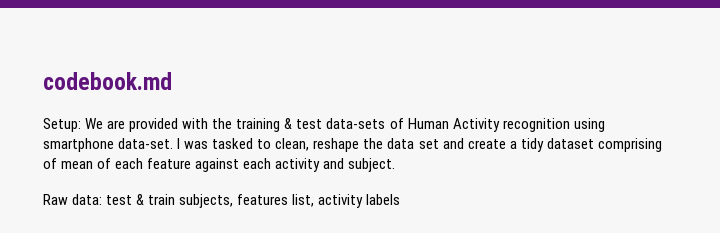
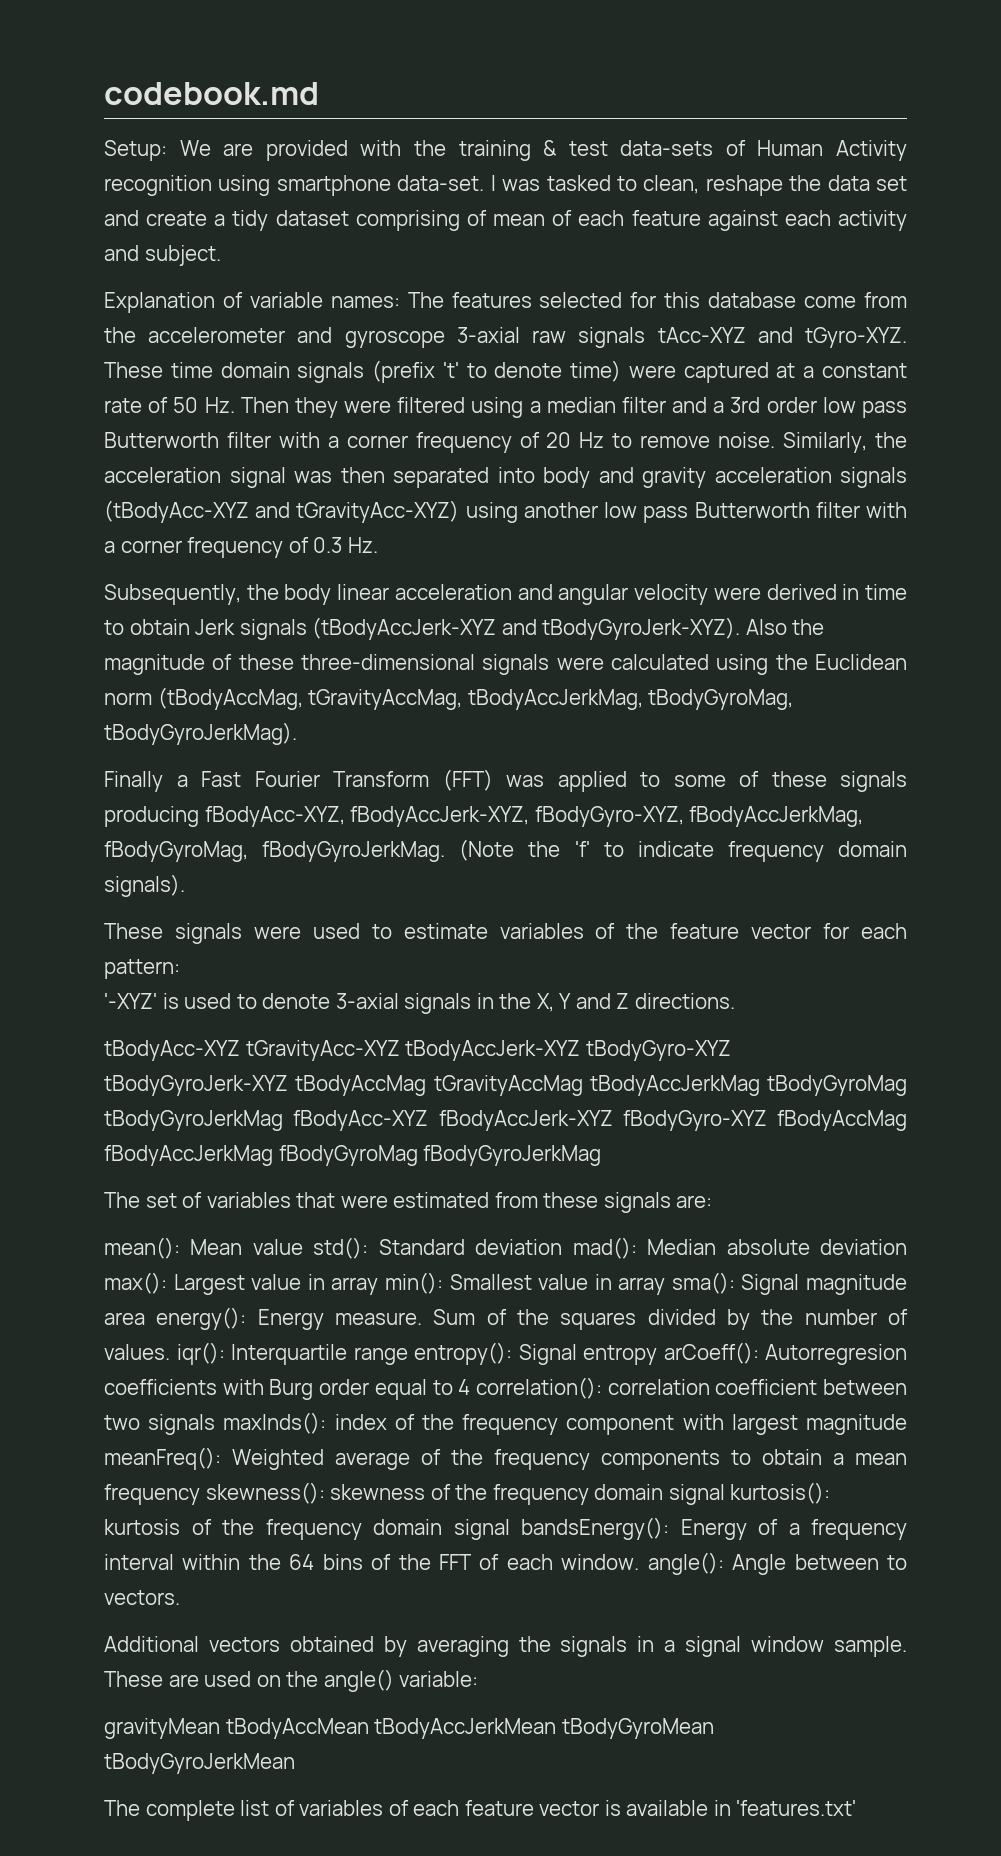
- Raw data: test & train subjects, features list, activity labels
+ Explanation of variable names: The features selected for this database come from the accelerometer and gyroscope 3-axial raw signals tAcc-XYZ and tGyro-XYZ. These time domain signals (prefix 't' to denote time) were captured at a constant rate of 50 Hz. Then they were filtered using a median filter and a 3rd order low pass Butterworth filter with a corner frequency of 20 Hz to remove noise. Similarly, the acceleration signal was then separated into body and gravity acceleration signals (tBodyAcc-XYZ and tGravityAcc-XYZ) using another low pass Butterworth filter with a corner frequency of 0.3 Hz.
+ Subsequently, the body linear acceleration and angular velocity were derived in time to obtain Jerk signals (tBodyAccJerk-XYZ and tBodyGyroJerk-XYZ). Also the magnitude of these three-dimensional signals were calculated using the Euclidean norm (tBodyAccMag, tGravityAccMag, tBodyAccJerkMag, tBodyGyroMag, tBodyGyroJerkMag).
+ Finally a Fast Fourier Transform (FFT) was applied to some of these signals producing fBodyAcc-XYZ, fBodyAccJerk-XYZ, fBodyGyro-XYZ, fBodyAccJerkMag, fBodyGyroMag, fBodyGyroJerkMag. (Note the 'f' to indicate frequency domain signals).
+ These signals were used to estimate variables of the feature vector for each pattern:
+ '-XYZ' is used to denote 3-axial signals in the X, Y and Z directions.
+ tBodyAcc-XYZ tGravityAcc-XYZ tBodyAccJerk-XYZ tBodyGyro-XYZ tBodyGyroJerk-XYZ tBodyAccMag tGravityAccMag tBodyAccJerkMag tBodyGyroMag tBodyGyroJerkMag fBodyAcc-XYZ fBodyAccJerk-XYZ fBodyGyro-XYZ fBodyAccMag fBodyAccJerkMag fBodyGyroMag fBodyGyroJerkMag
+ The set of variables that were estimated from these signals are:
+ mean(): Mean value std(): Standard deviation mad(): Median absolute deviation max(): Largest value in array min(): Smallest value in array sma(): Signal magnitude area energy(): Energy measure. Sum of the squares divided by the number of values. iqr(): Interquartile range entropy(): Signal entropy arCoeff(): Autorregresion coefficients with Burg order equal to 4 correlation(): correlation coefficient between two signals maxInds(): index of the frequency component with largest magnitude meanFreq(): Weighted average of the frequency components to obtain a mean frequency skewness(): skewness of the frequency domain signal kurtosis(): kurtosis of the frequency domain signal bandsEnergy(): Energy of a frequency interval within the 64 bins of the FFT of each window. angle(): Angle between to vectors.
+ Additional vectors obtained by averaging the signals in a signal window sample. These are used on the angle() variable:
+ gravityMean tBodyAccMean tBodyAccJerkMean tBodyGyroMean tBodyGyroJerkMean
+ The complete list of variables of each feature vector is available in 'features.txt'

